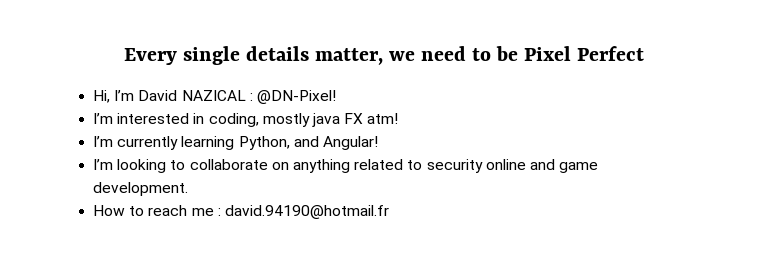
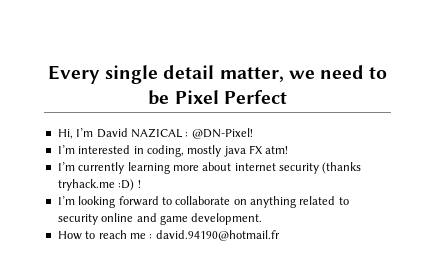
- Every single details matter, we need to be Pixel Perfect
+ Every single detail matter, we need to be Pixel Perfect
- I’m currently learning Python, and Angular!
+ I’m currently learning more about internet security (thanks tryhack.me :D) !
- I’m looking to collaborate on anything related to security online and game development.
+ I’m looking forward to collaborate on anything related to security online and game development.

